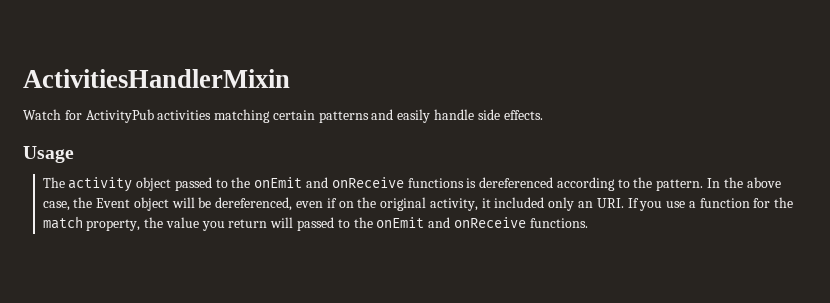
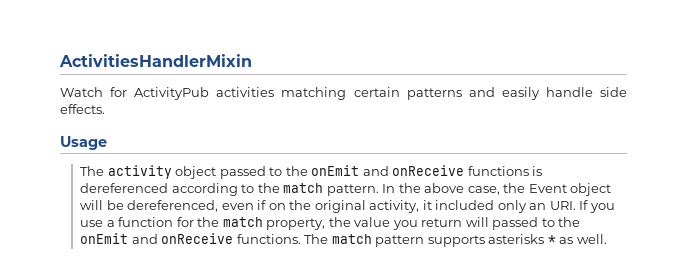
- The activity object passed to the onEmit and onReceive functions is dereferenced according to the pattern.
+ The activity object passed to the onEmit and onReceive functions is dereferenced according to the match pattern.
+ The match pattern supports asterisks * as well.

